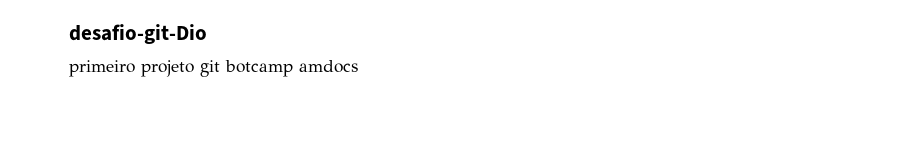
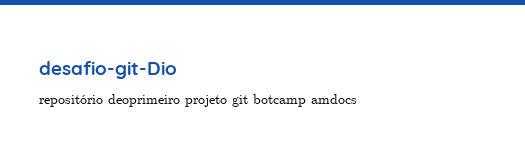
- primeiro projeto git botcamp amdocs
+ repositório deoprimeiro projeto git botcamp amdocs

